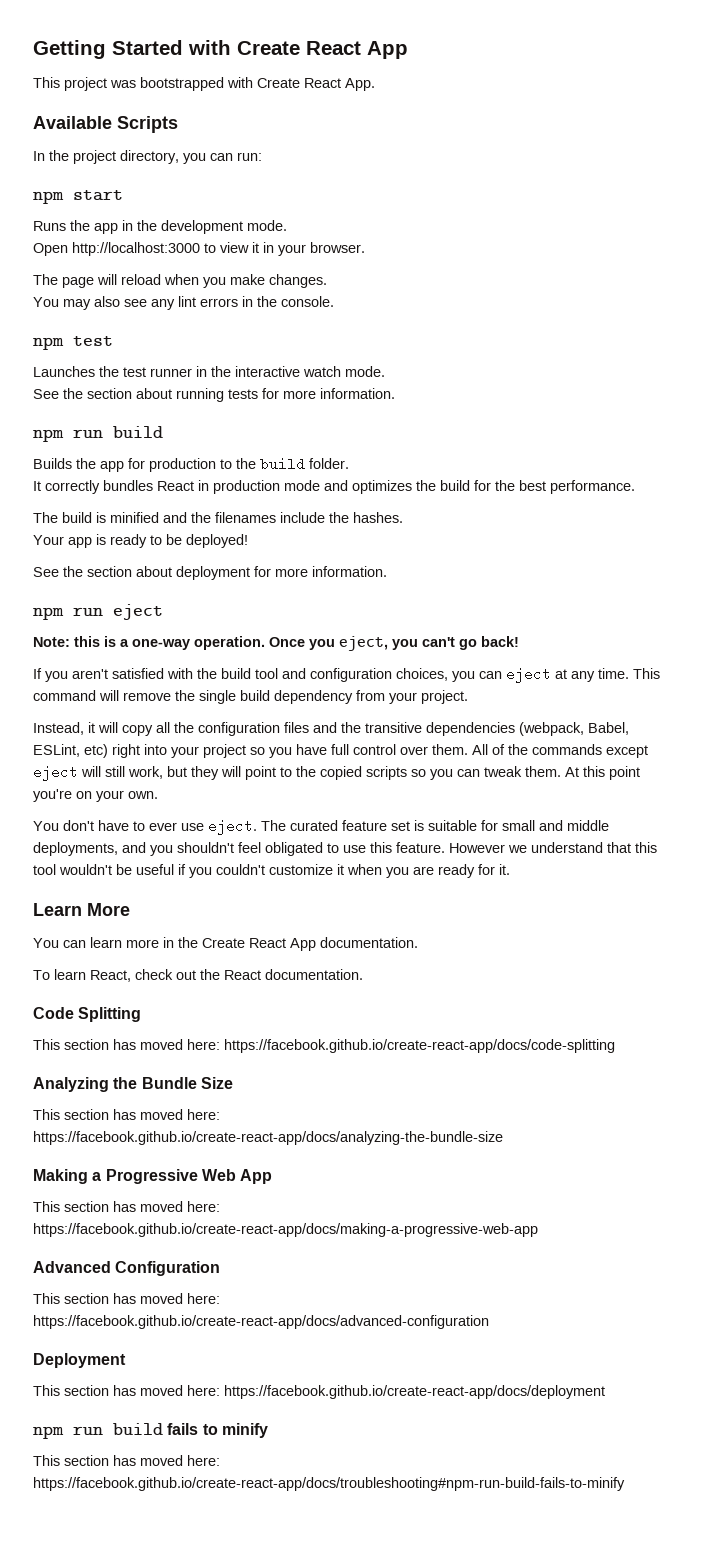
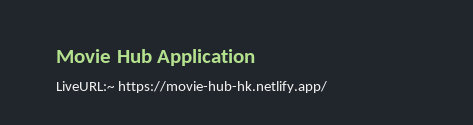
- Getting Started with Create React App
- This project was bootstrapped with Create React App.
- Available Scripts
- In the project directory, you can run:
- npm start
- Runs the app in the development mode.
- Open http://localhost:3000 to view it in your browser.
- The page will reload when you make changes.
- You may also see any lint errors in the console.
- npm test
- Launches the test runner in the interactive watch mode.
- See the section about running tests for more information.
- npm run build
- Builds the app for production to the build folder.
- It correctly bundles React in production mode and optimizes the build for the best performance.
- The build is minified and the filenames include the hashes.
- Your app is ready to be deployed!
- See the section about deployment for more information.
- npm run eject
- Note: this is a one-way operation. Once you eject, you can't go back!
- If you aren't satisfied with the build tool and configuration choices, you can eject at any time. This command will remove the single build dependency from your project.
- Instead, it will copy all the configuration files and the transitive dependencies (webpack, Babel, ESLint, etc) right into your project so you have full control over them. All of the commands except eject will still work, but they will point to the copied scripts so you can tweak them. At this point you're on your own.
- You don't have to ever use eject. The curated feature set is suitable for small and middle deployments, and you shouldn't feel obligated to use this feature. However we understand that this tool wouldn't be useful if you couldn't customize it when you are ready for it.
- Learn More
- You can learn more in the Create React App documentation.
- To learn React, check out the React documentation.
- Code Splitting
- This section has moved here: https://facebook.github.io/create-react-app/docs/code-splitting
- Analyzing the Bundle Size
- This section has moved here: https://facebook.github.io/create-react-app/docs/analyzing-the-bundle-size
- Making a Progressive Web App
- This section has moved here: https://facebook.github.io/create-react-app/docs/making-a-progressive-web-app
- Advanced Configuration
- This section has moved here: https://facebook.github.io/create-react-app/docs/advanced-configuration
- Deployment
- This section has moved here: https://facebook.github.io/create-react-app/docs/deployment
- npm run build fails to minify
- This section has moved here: https://facebook.github.io/create-react-app/docs/troubleshooting#npm-run-build-fails-to-minify
+ Movie Hub Application
+ LiveURL:~ https://movie-hub-hk.netlify.app/

